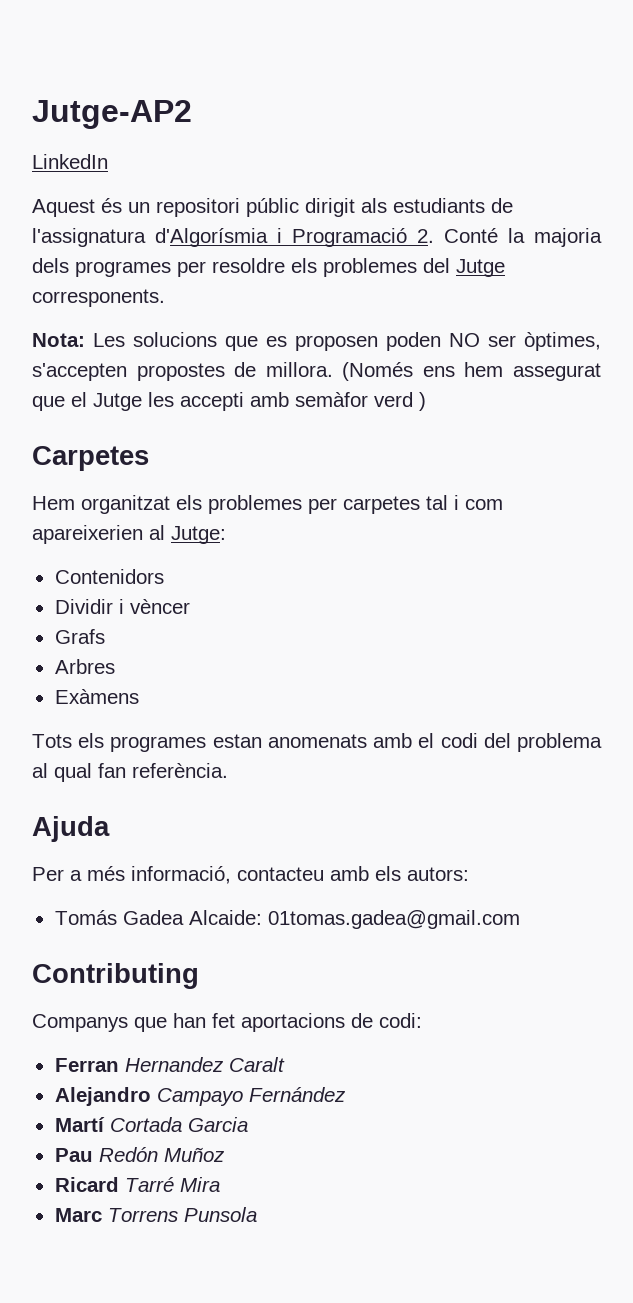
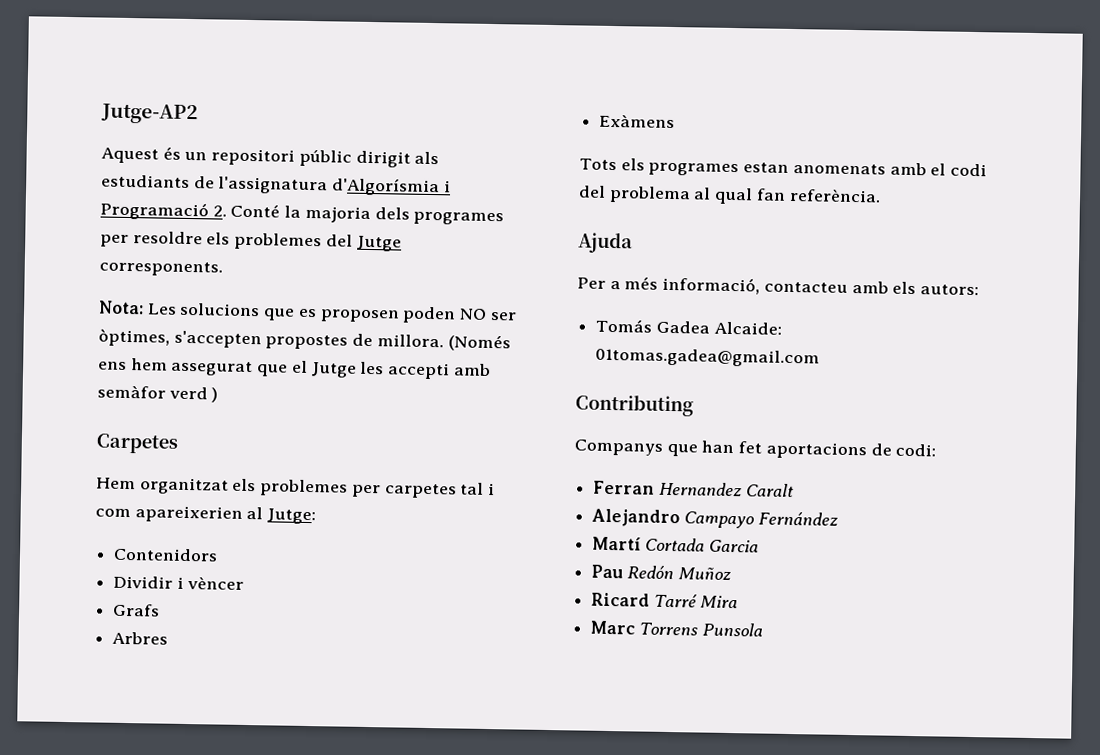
- LinkedIn

